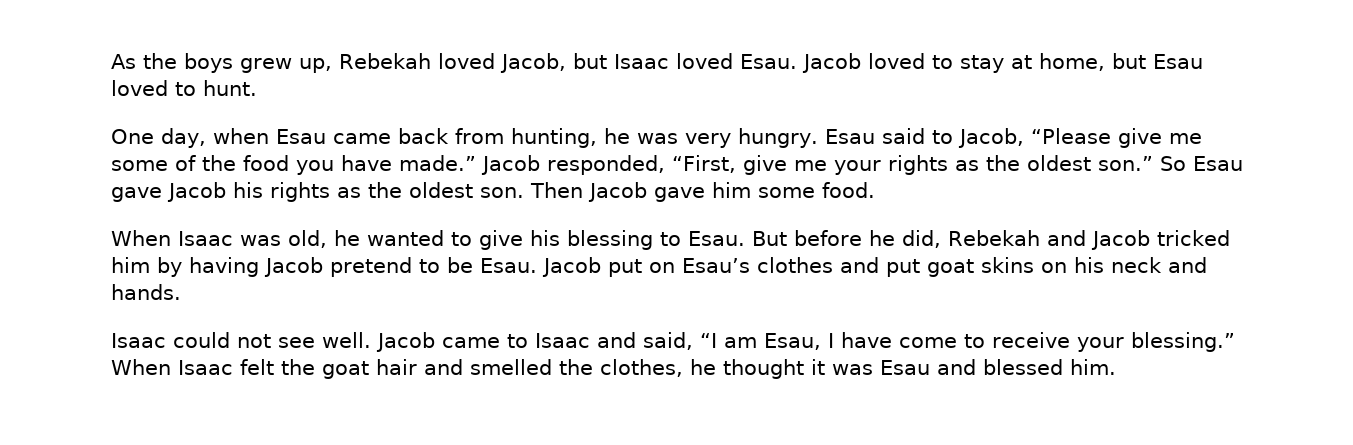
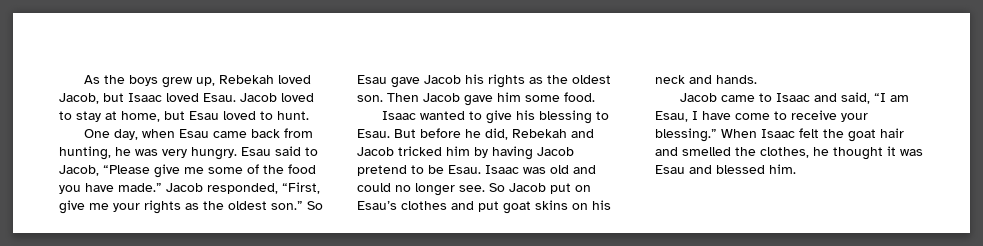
- When Isaac was old, he wanted to give his blessing to Esau.
+ Isaac wanted to give his blessing to Esau.
- Jacob put on Esau’s clothes and put goat skins on his neck and hands.
+ Isaac was old and could no longer see. So Jacob put on Esau’s clothes and put goat skins on his neck and hands.
- Isaac could not see well.

